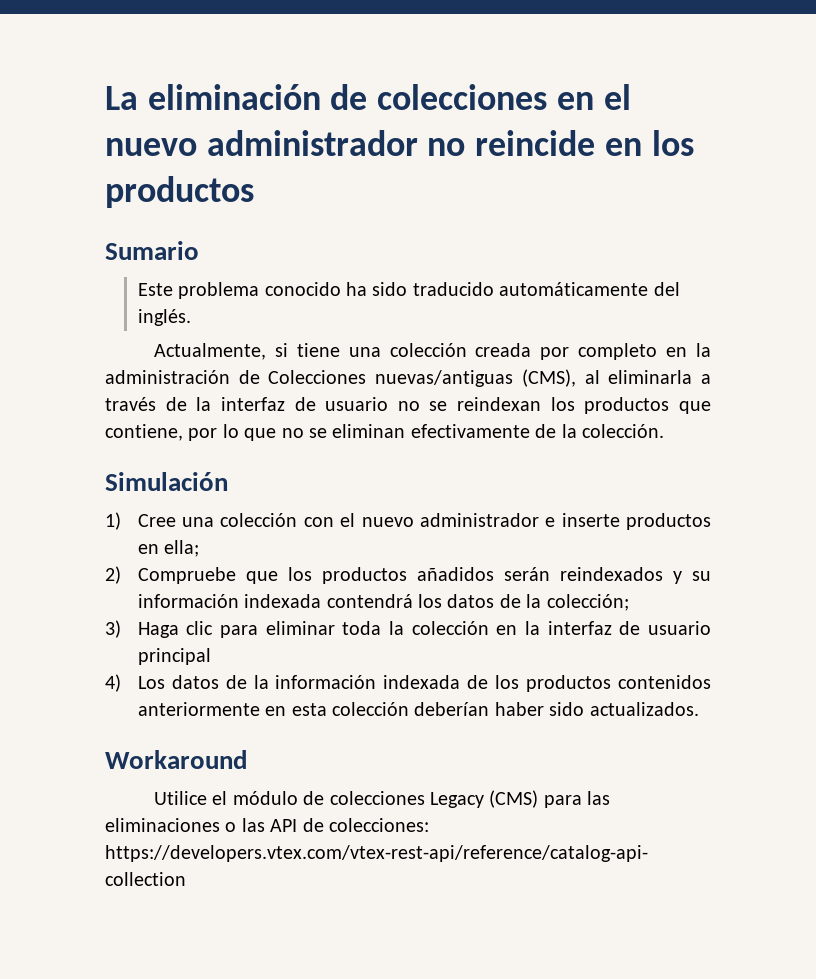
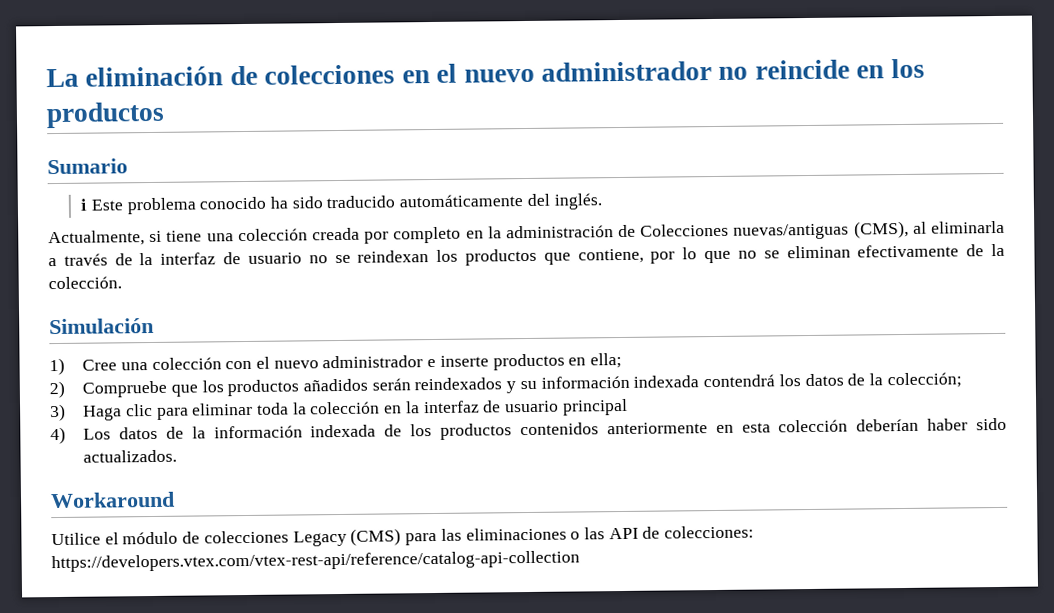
- Este problema conocido ha sido traducido automáticamente del inglés.
+ ℹ Este problema conocido ha sido traducido automáticamente del inglés.

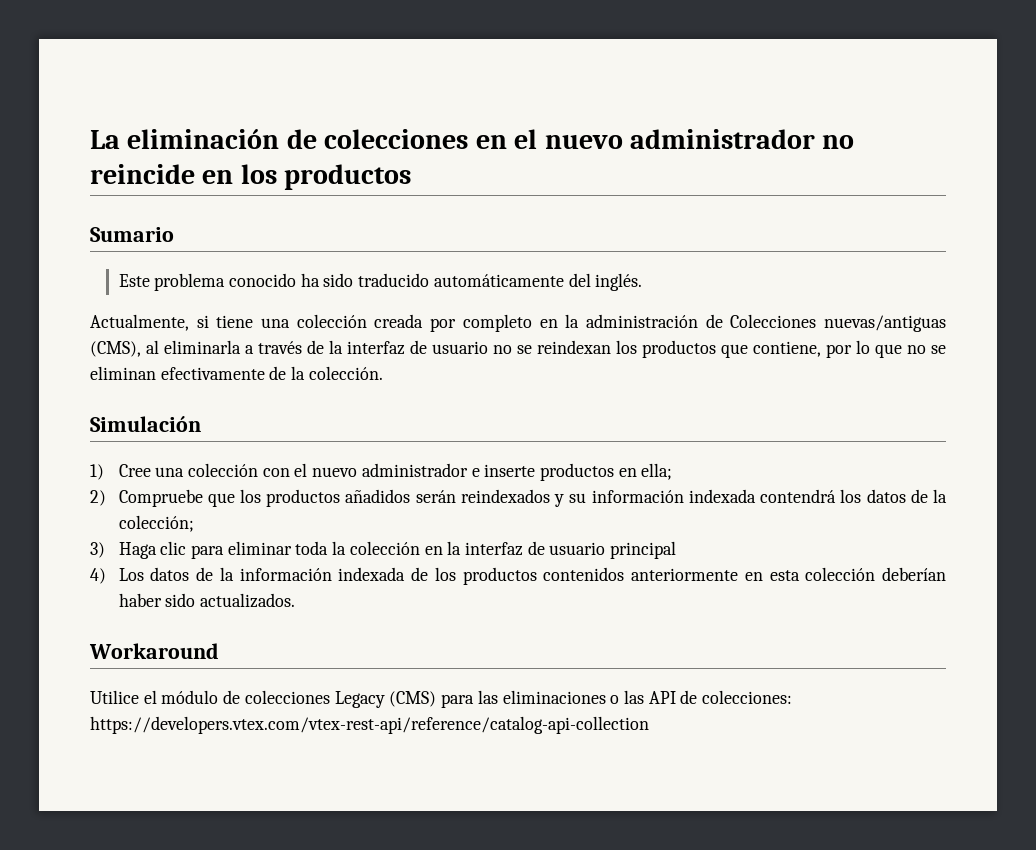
- ℹ Este problema conocido ha sido traducido automáticamente del inglés.
+ Este problema conocido ha sido traducido automáticamente del inglés.

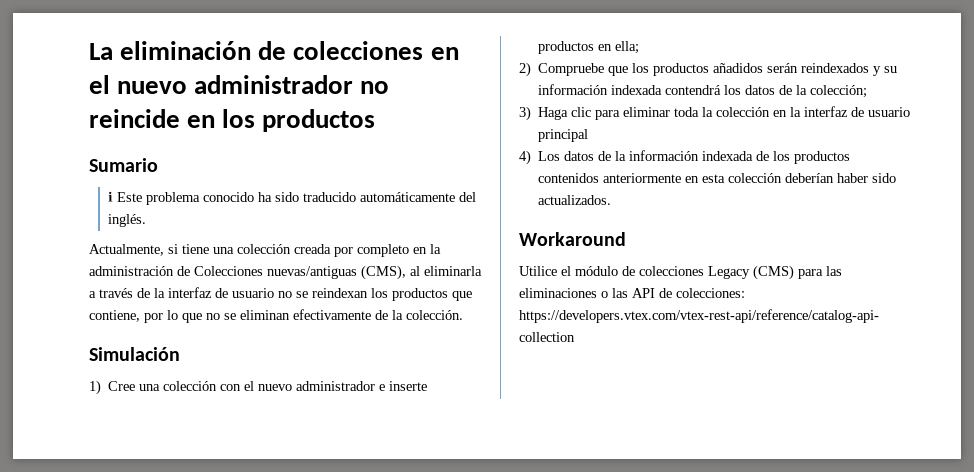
- Este problema conocido ha sido traducido automáticamente del inglés.
+ ℹ Este problema conocido ha sido traducido automáticamente del inglés.

